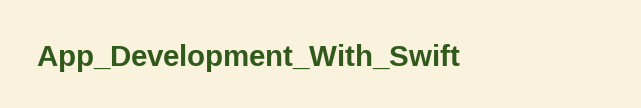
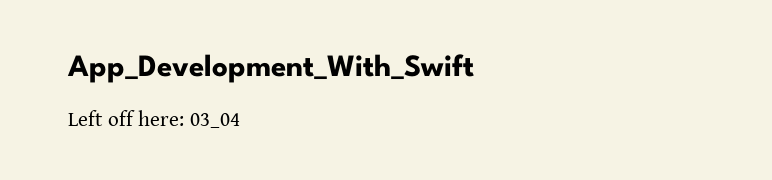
+ Left off here: 03_04

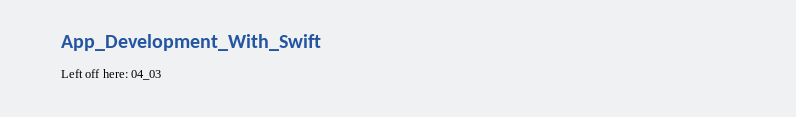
- Left off here: 03_04
+ Left off here: 04_03

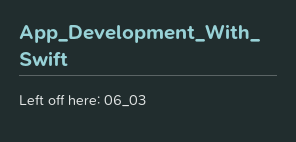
- Left off here: 04_03
+ Left off here: 06_03

